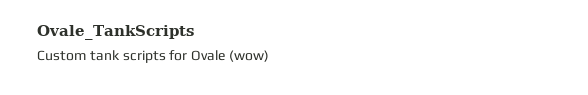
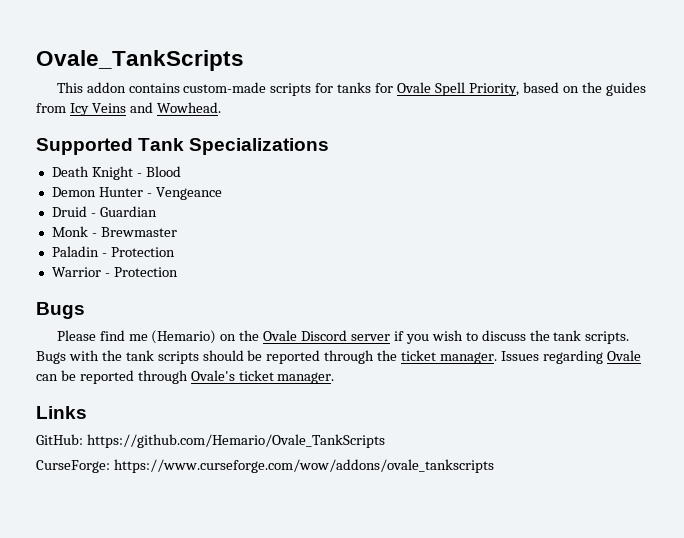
- Custom tank scripts for Ovale (wow)
+ This addon contains custom-made scripts for tanks for Ovale Spell Priority, based on the guides from Icy Veins and Wowhead.
+ Supported Tank Specializations
+ Death Knight - Blood
+ Demon Hunter - Vengeance
+ Druid - Guardian
+ Monk - Brewmaster
+ Paladin - Protection
+ Warrior - Protection
+ Bugs
+ Please find me (Hemario) on the Ovale Discord server if you wish to discuss the tank scripts. Bugs with the tank scripts should be reported through the ticket manager. Issues regarding Ovale can be reported through Ovale's ticket manager.
+ Links
+ GitHub: https://github.com/Hemario/Ovale_TankScripts
+ CurseForge: https://www.curseforge.com/wow/addons/ovale_tankscripts

